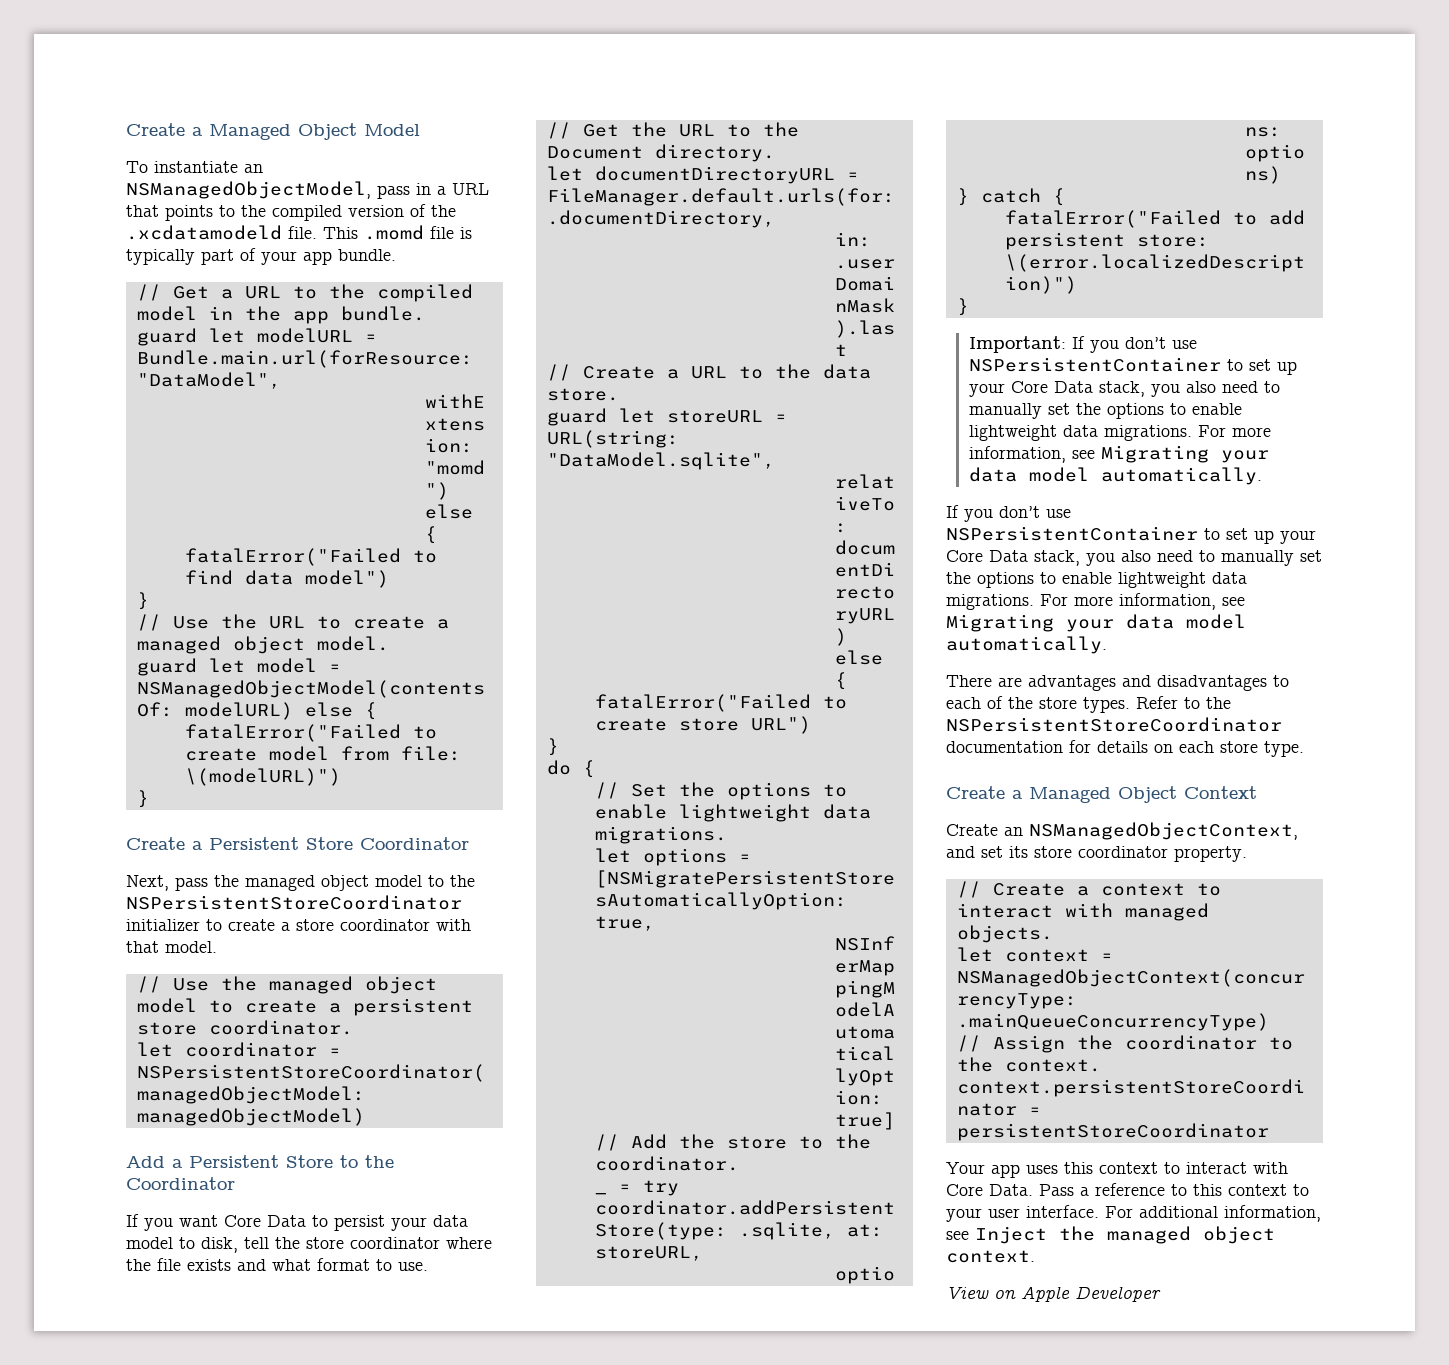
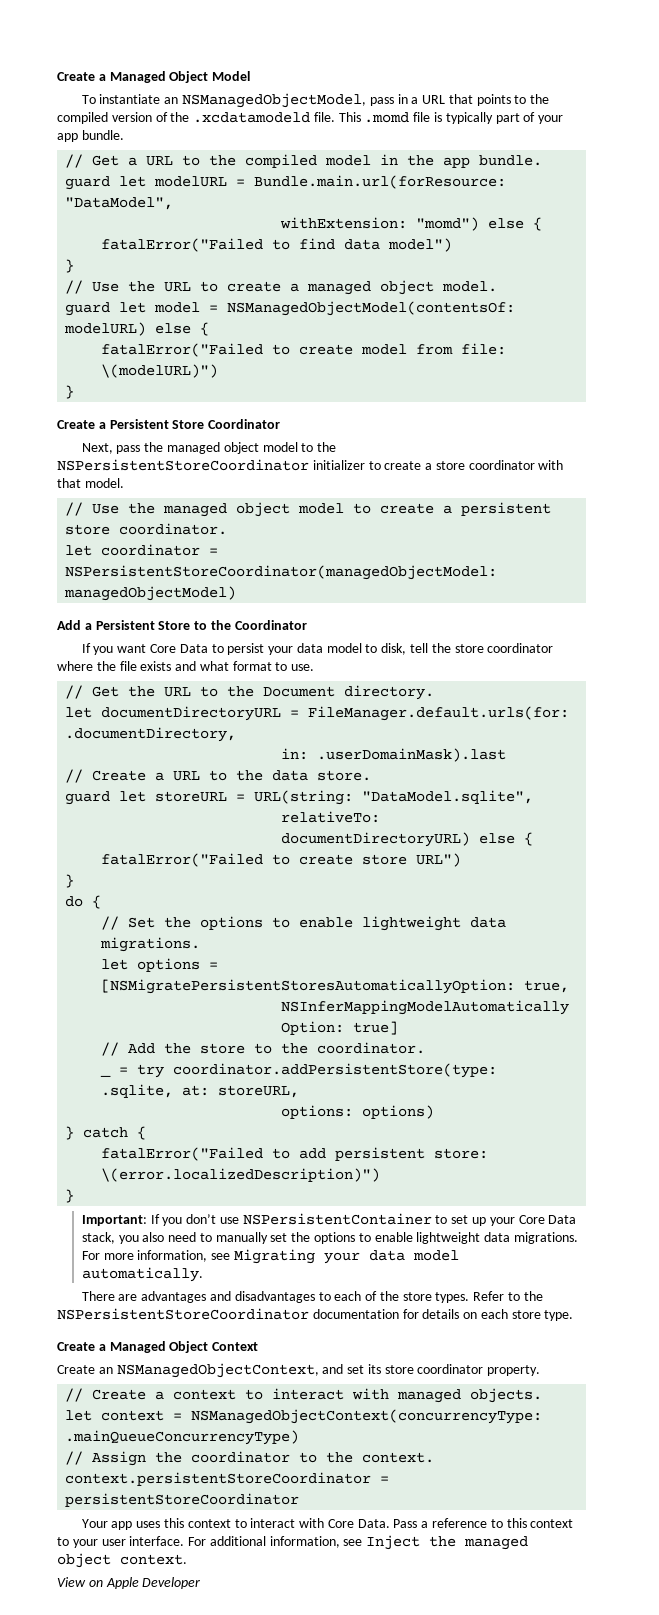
  Important: If you don’t use NSPersistentContainer to set up your Core Data stack, you also need to manually set the options to enable lightweight data migrations. For more information, see Migrating your data model automatically.
- If you don’t use NSPersistentContainer to set up your Core Data stack, you also need to manually set the options to enable lightweight data migrations. For more information, see Migrating your data model automatically.

